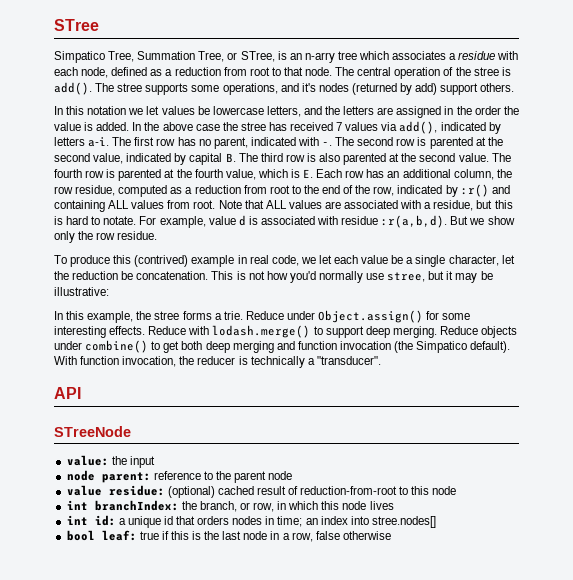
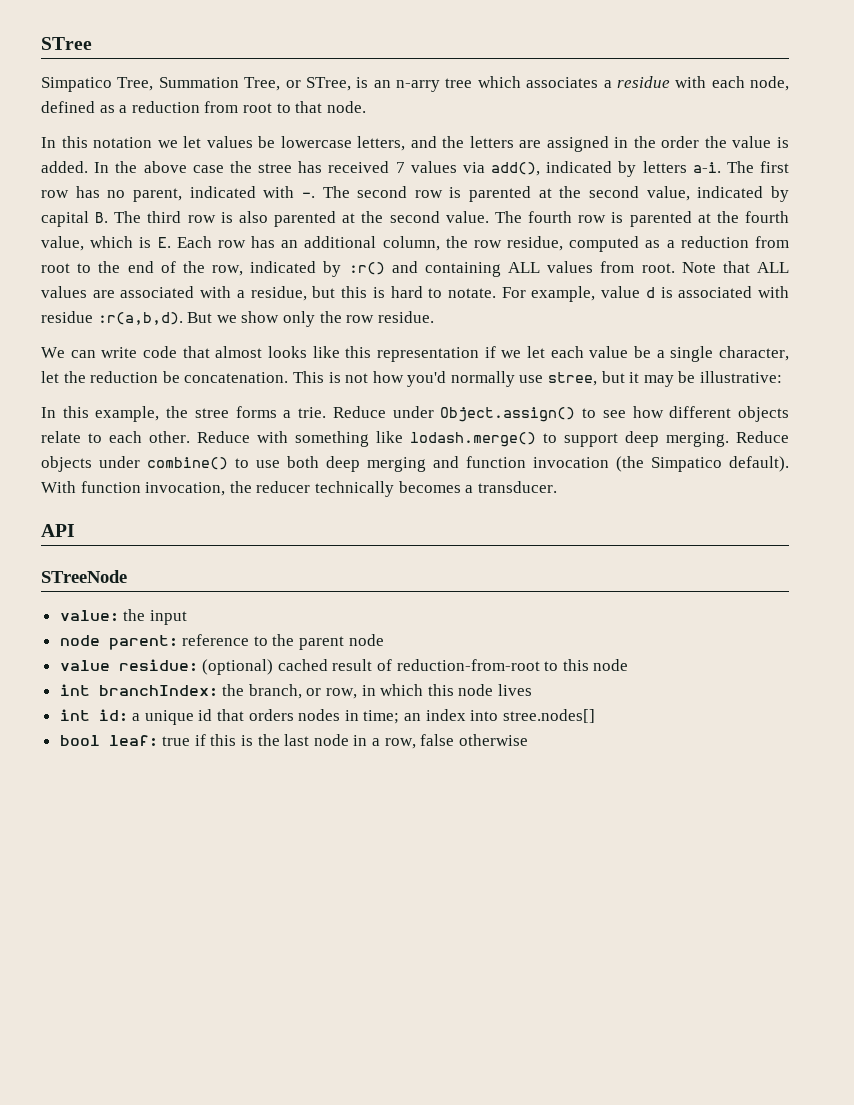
- The central operation of the stree is add(). The stree supports some operations, and it's nodes (returned by add) support others.
- To produce this (contrived) example in real code, we let each value be a single character, let the reduction be concatenation.
+ We can write code that almost looks like this representation if we let each value be a single character, let the reduction be concatenation.
- Reduce under Object.assign() for some interesting effects. Reduce with lodash.merge() to support deep merging.
+ Reduce under Object.assign() to see how different objects relate to each other. Reduce with something like lodash.merge() to support deep merging.
- Reduce objects under combine() to get both deep merging and function invocation (the Simpatico default).
+ Reduce objects under combine() to use both deep merging and function invocation (the Simpatico default).
- With function invocation, the reducer is technically a "transducer".
+ With function invocation, the reducer technically becomes a transducer.

